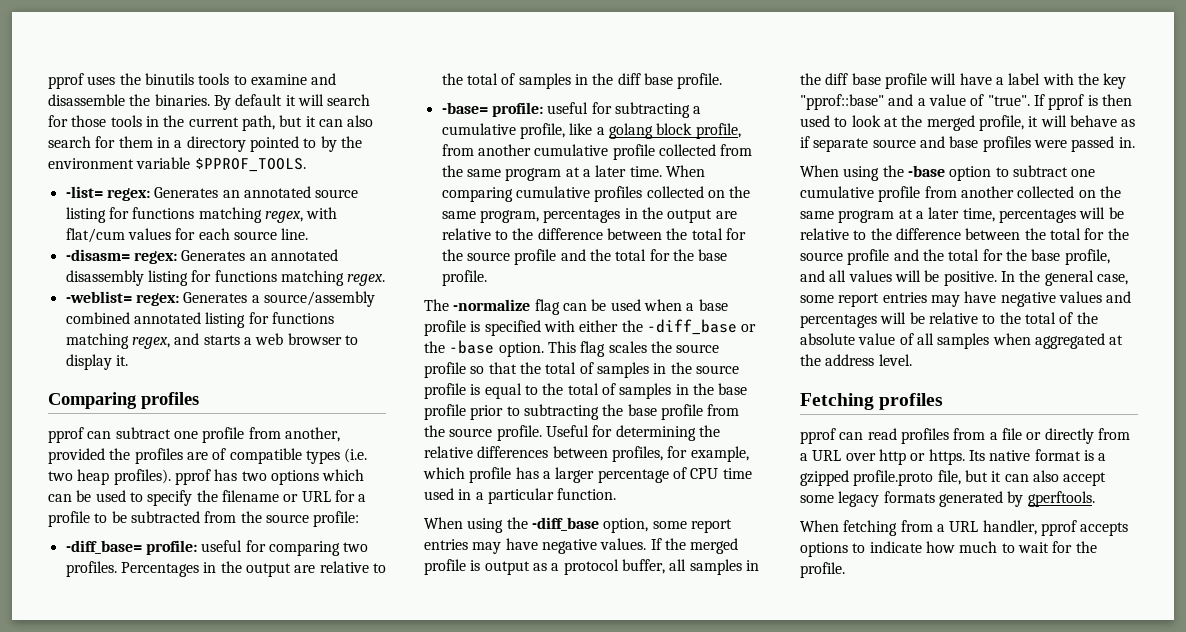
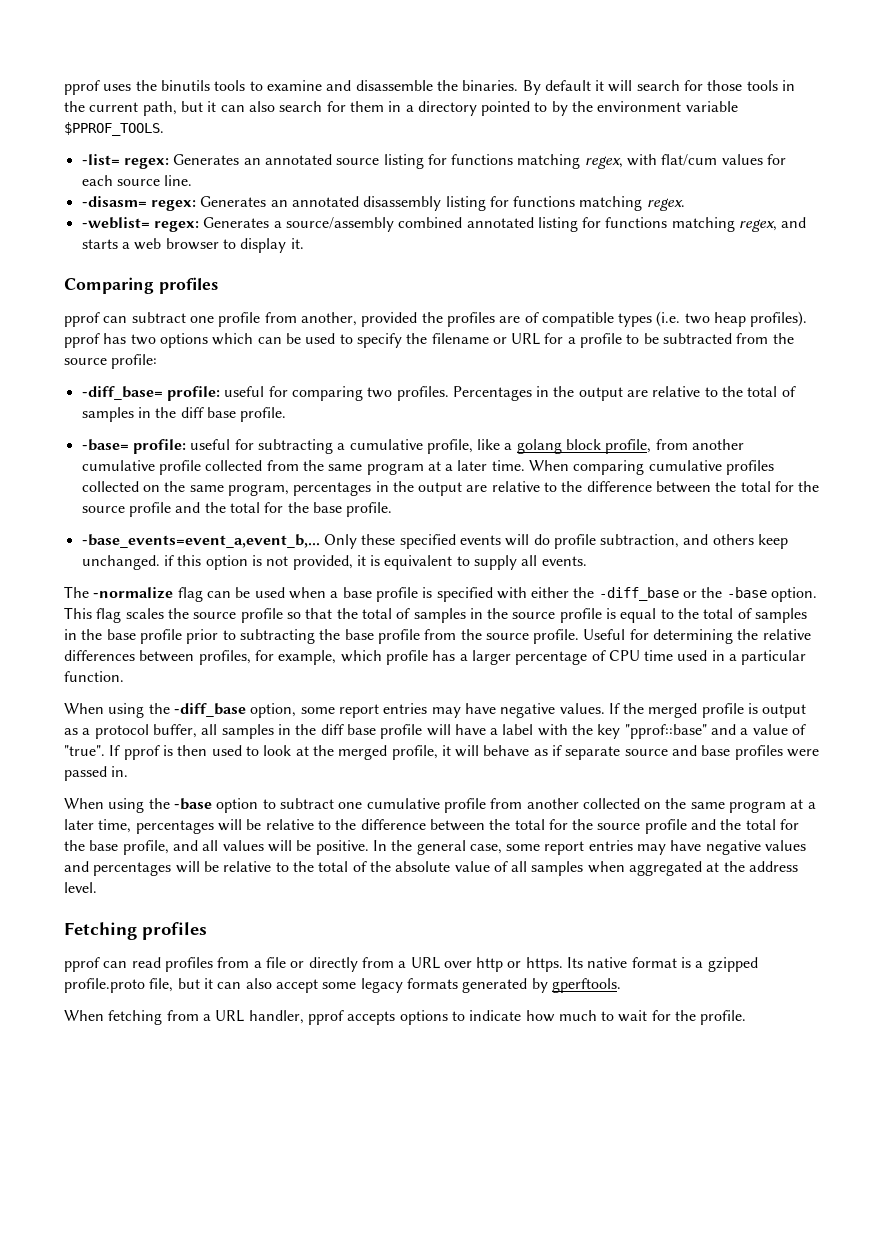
+ -base_events=event_a,event_b,... Only these specified events will do profile subtraction, and others keep unchanged. if this option is not provided, it is equivalent to supply all events.

